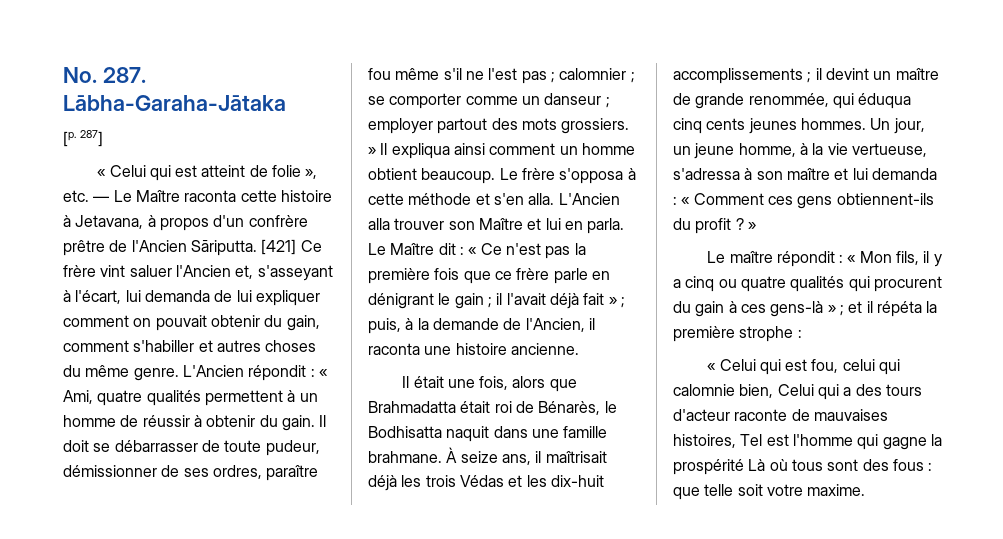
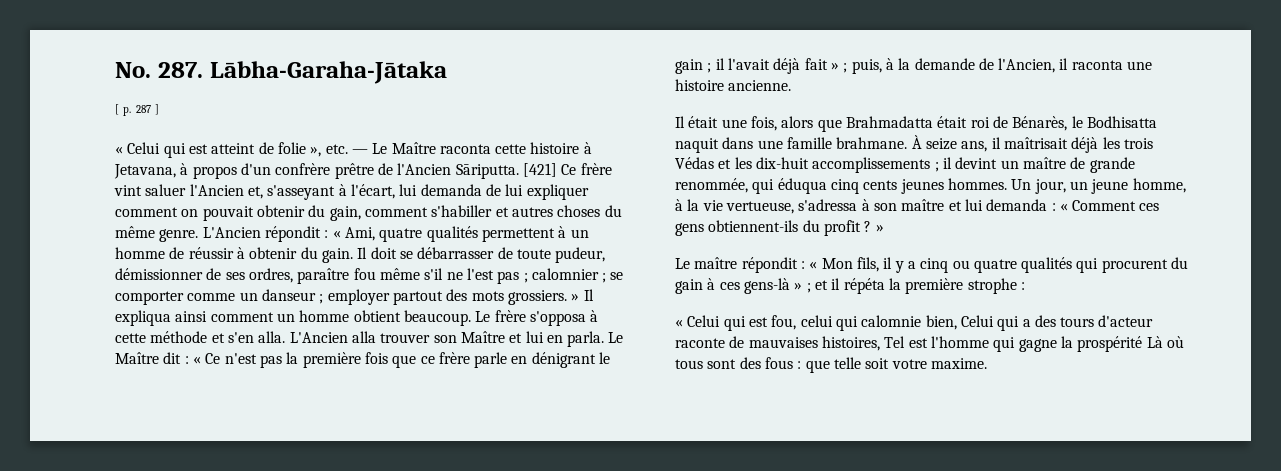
- [p. 287]
+ [ p. 287 ]

